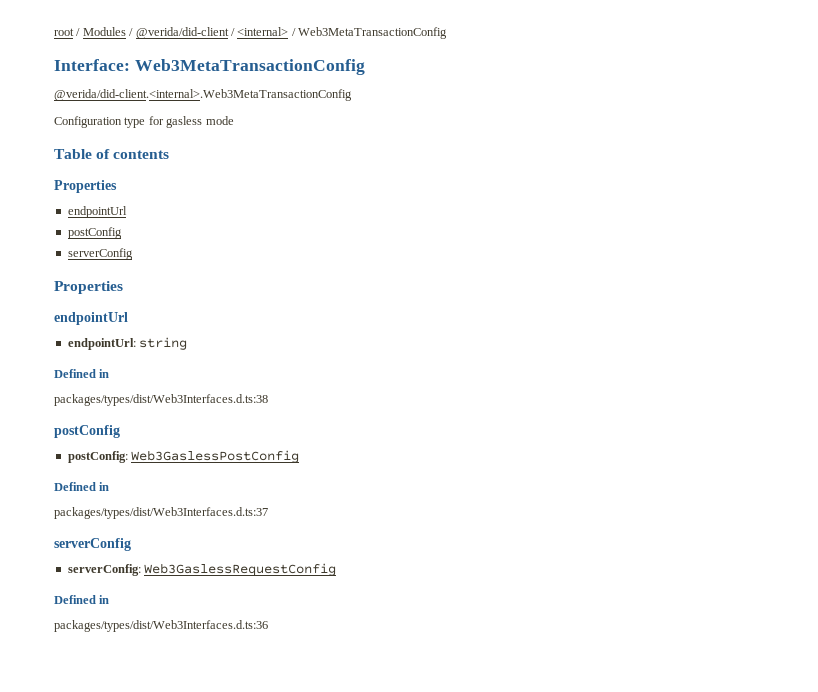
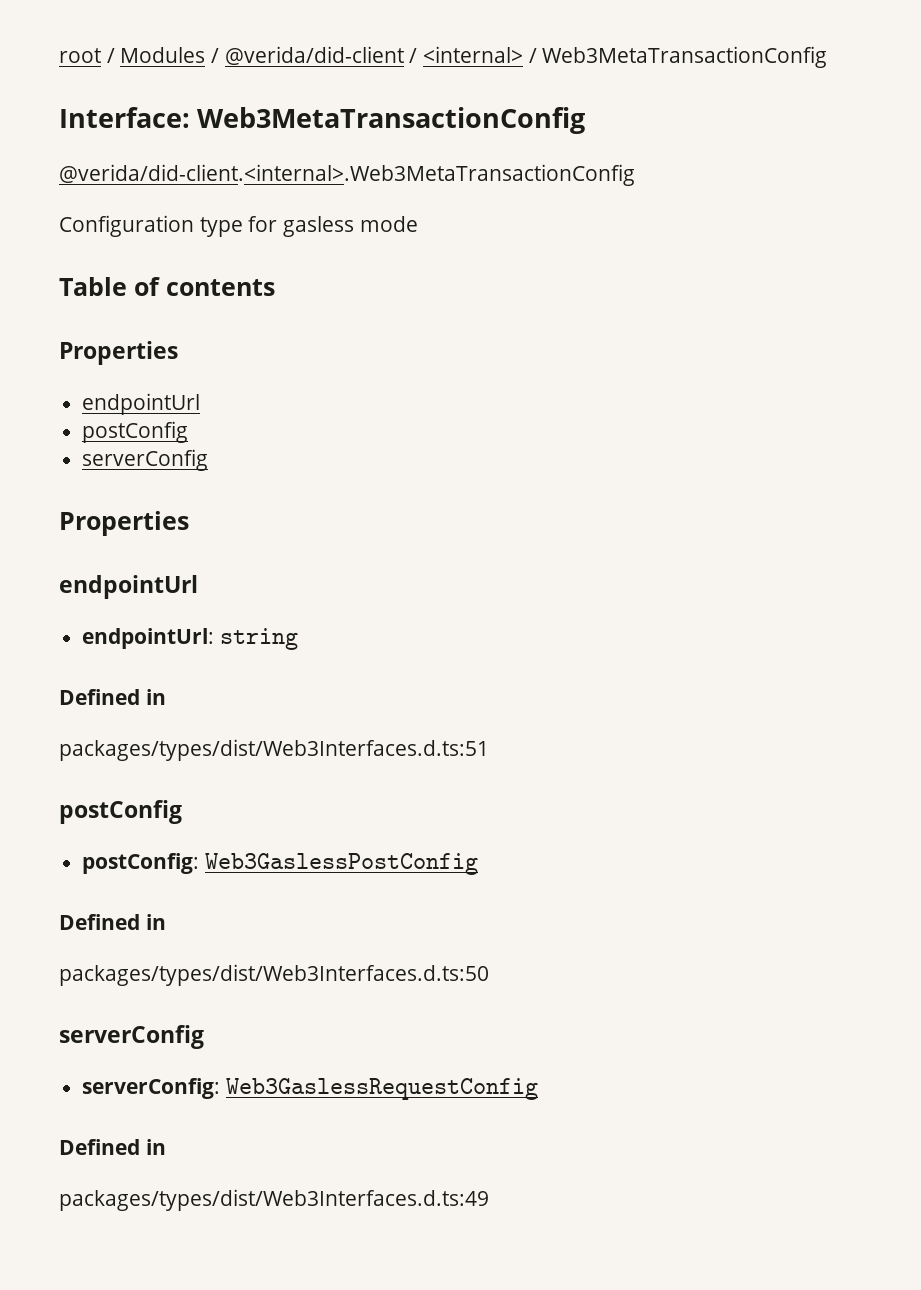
- packages/types/dist/Web3Interfaces.d.ts:38
+ packages/types/dist/Web3Interfaces.d.ts:51
- packages/types/dist/Web3Interfaces.d.ts:37
+ packages/types/dist/Web3Interfaces.d.ts:50
- packages/types/dist/Web3Interfaces.d.ts:36
+ packages/types/dist/Web3Interfaces.d.ts:49

